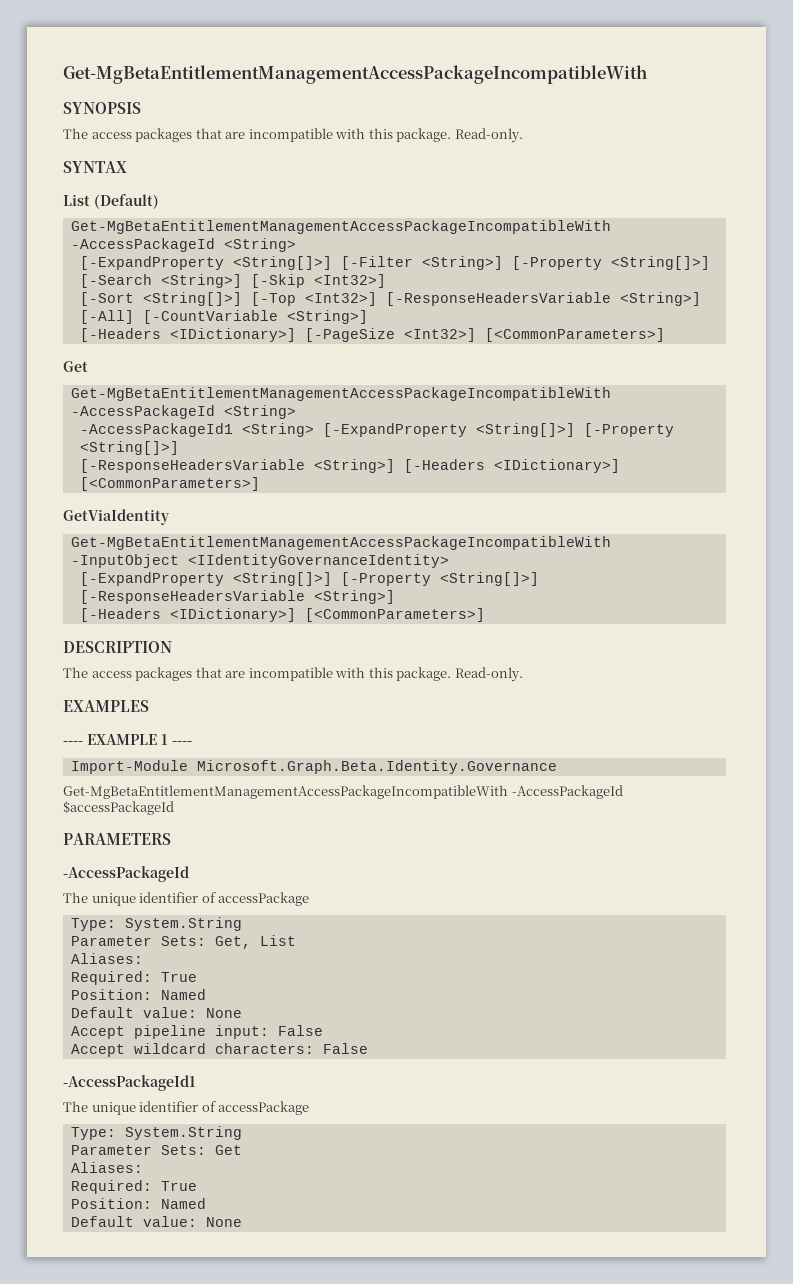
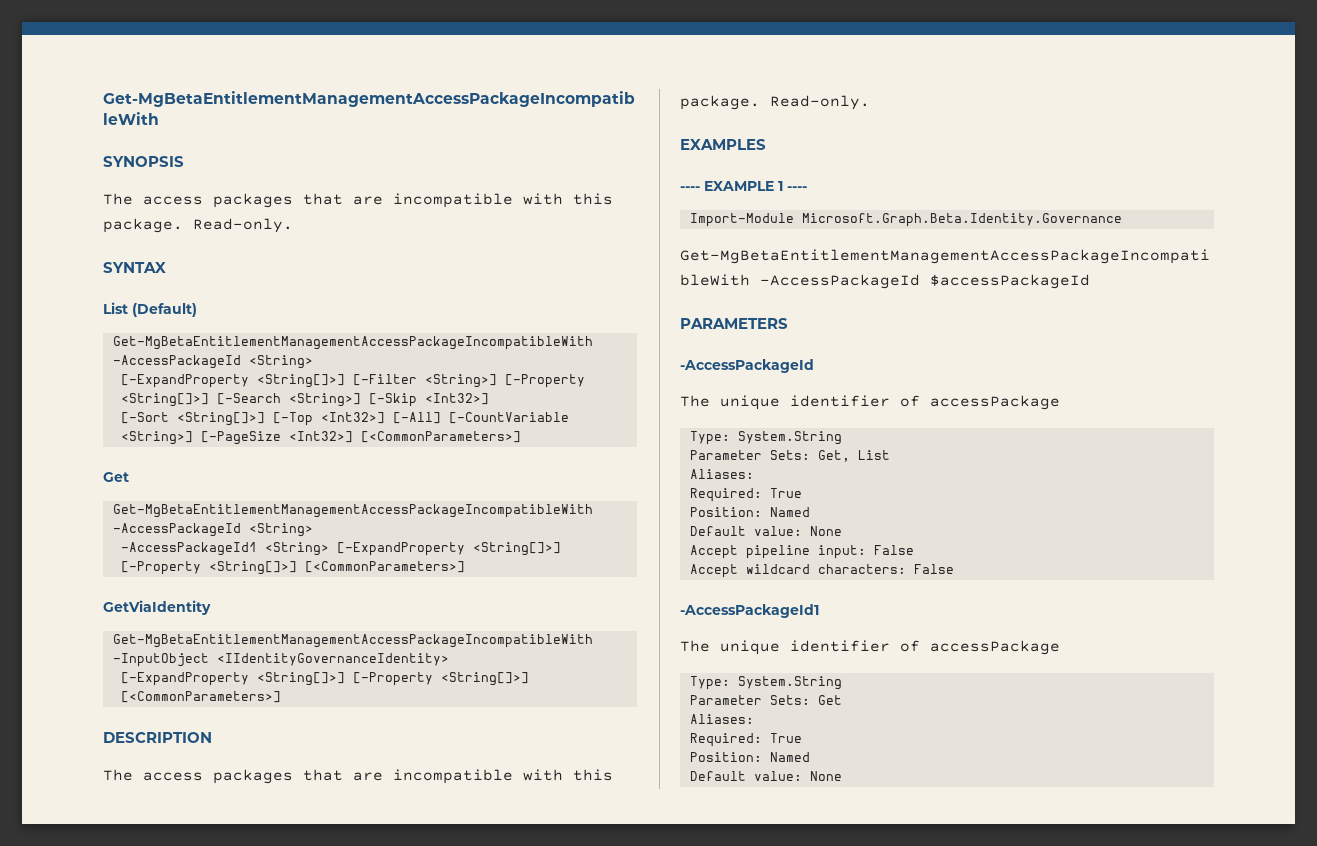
- [-Sort <String[]>] [-Top <Int32>] [-ResponseHeadersVariable <String>] [-All] [-CountVariable <String>]
- [-Headers <IDictionary>] [-PageSize <Int32>] [<CommonParameters>]
+ [-Sort <String[]>] [-Top <Int32>] [-All] [-CountVariable <String>] [-PageSize <Int32>] [<CommonParameters>]
- -AccessPackageId1 <String> [-ExpandProperty <String[]>] [-Property <String[]>]
- [-ResponseHeadersVariable <String>] [-Headers <IDictionary>] [<CommonParameters>]
+ -AccessPackageId1 <String> [-ExpandProperty <String[]>] [-Property <String[]>] [<CommonParameters>]
  Get-MgBetaEntitlementManagementAccessPackageIncompatibleWith -InputObject <IIdentityGovernanceIdentity>
- [-ExpandProperty <String[]>] [-Property <String[]>] [-ResponseHeadersVariable <String>]
- [-Headers <IDictionary>] [<CommonParameters>]
+ [-ExpandProperty <String[]>] [-Property <String[]>] [<CommonParameters>]

